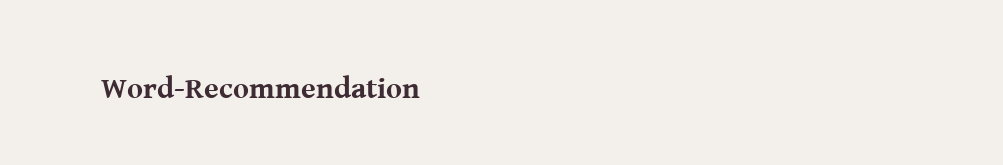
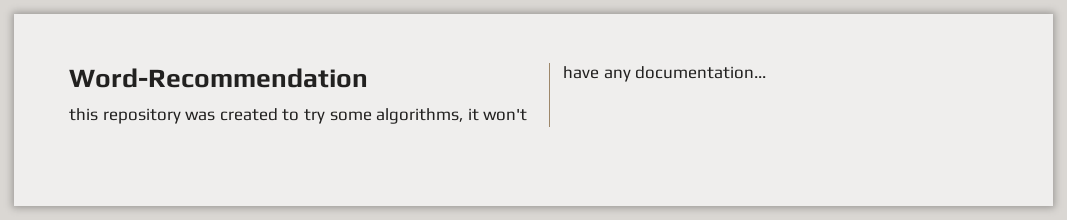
+ this repository was created to try some algorithms, it won't have any documentation...

